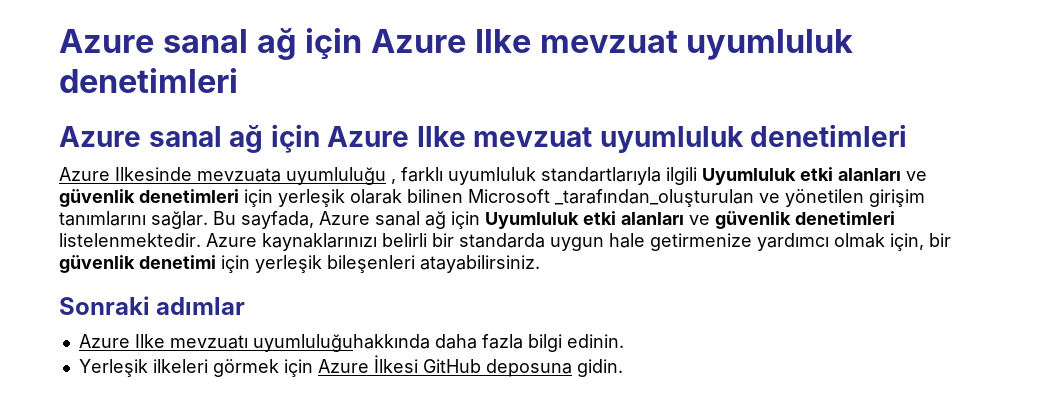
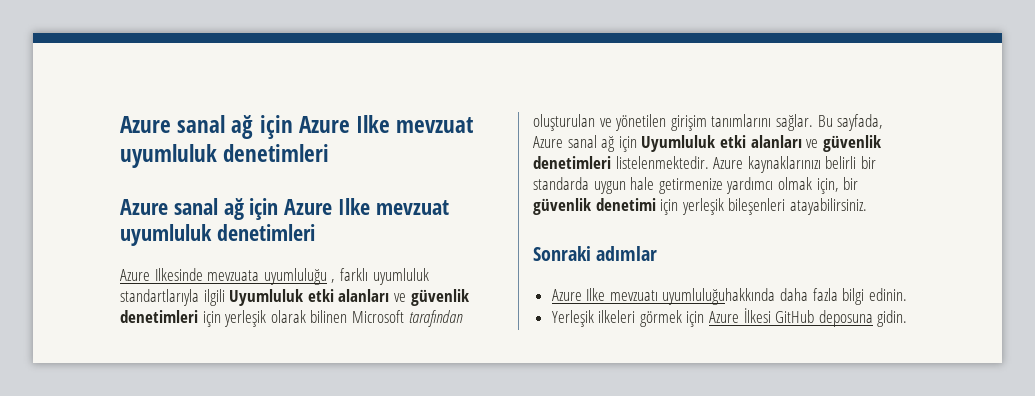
- Azure Ilkesinde mevzuata uyumluluğu , farklı uyumluluk standartlarıyla ilgili Uyumluluk etki alanları ve güvenlik denetimleri için yerleşik olarak bilinen Microsoft _tarafından_oluşturulan ve yönetilen girişim tanımlarını sağlar.
+ Azure Ilkesinde mevzuata uyumluluğu , farklı uyumluluk standartlarıyla ilgili Uyumluluk etki alanları ve güvenlik denetimleri için yerleşik olarak bilinen Microsoft tarafından oluşturulan ve yönetilen girişim tanımlarını sağlar.

